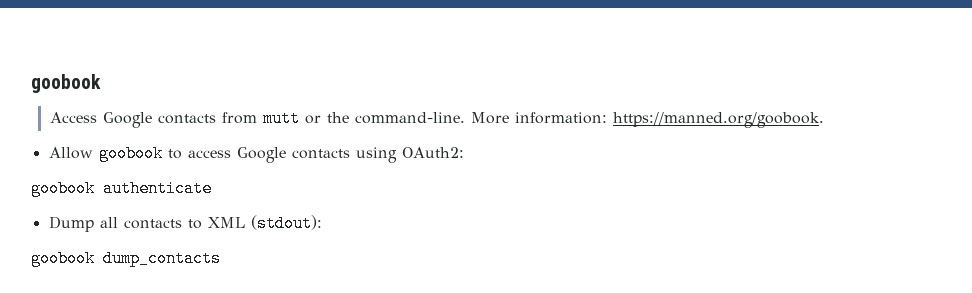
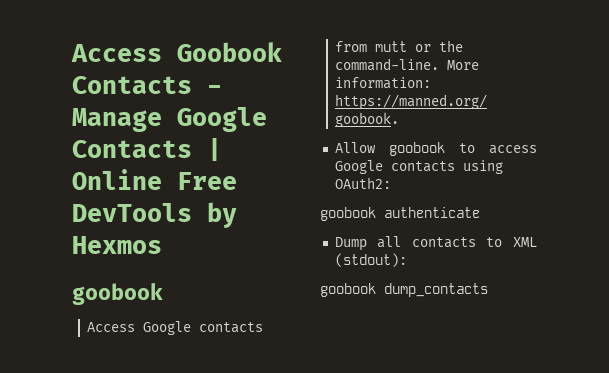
+ Access Goobook Contacts - Manage Google Contacts | Online Free DevTools by Hexmos

